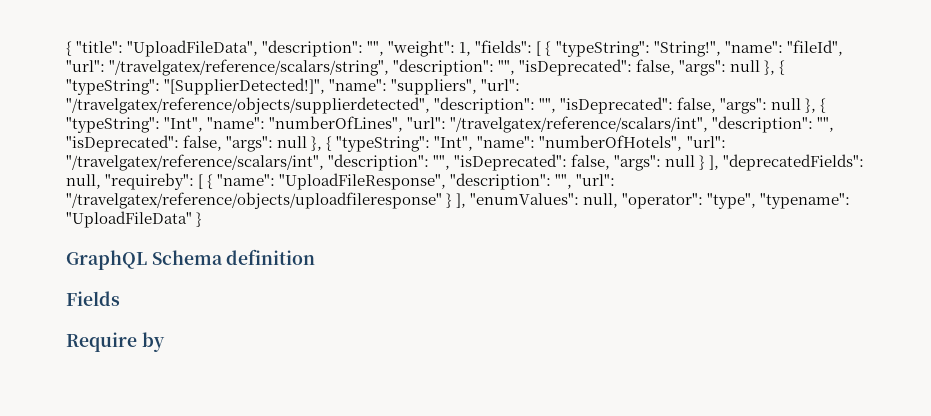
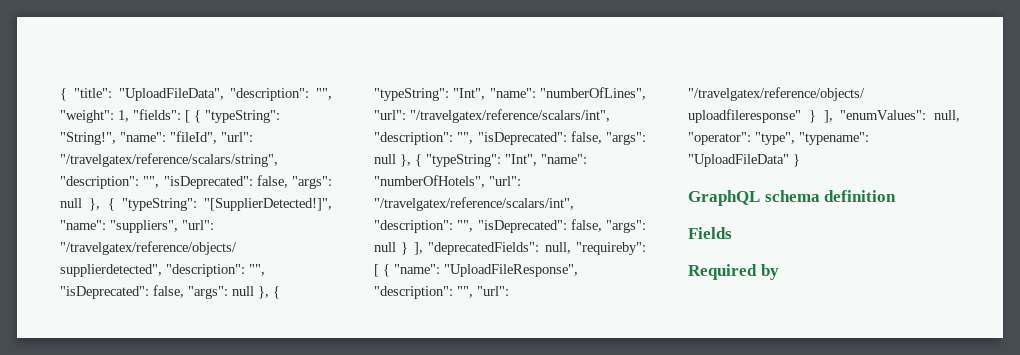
- GraphQL Schema definition
+ GraphQL schema definition
- Require by
+ Required by

